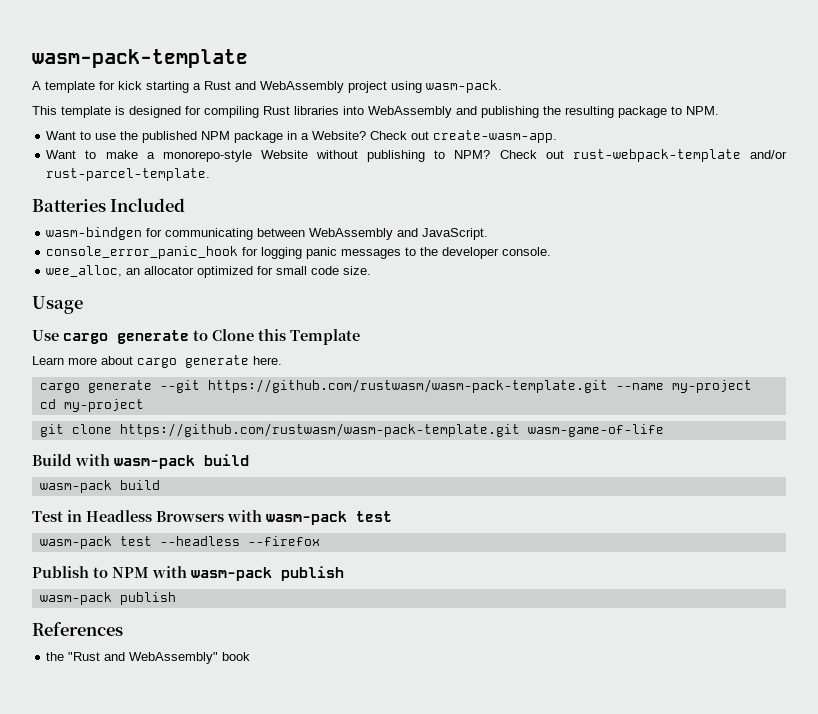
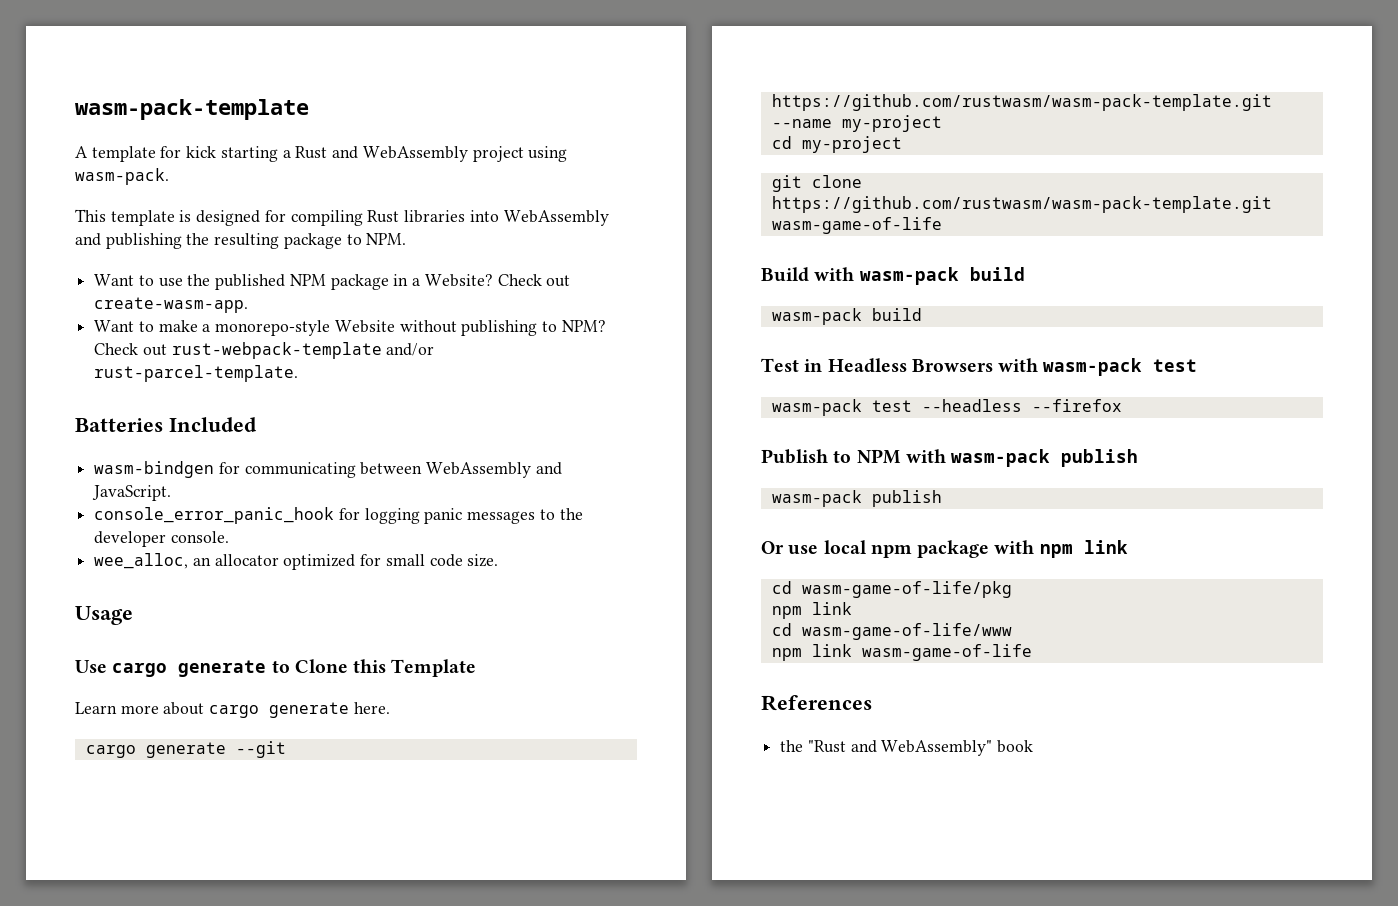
+ Or use local npm package with npm link
+ cd wasm-game-of-life/pkg
+ npm link
+ cd wasm-game-of-life/www
+ npm link wasm-game-of-life

